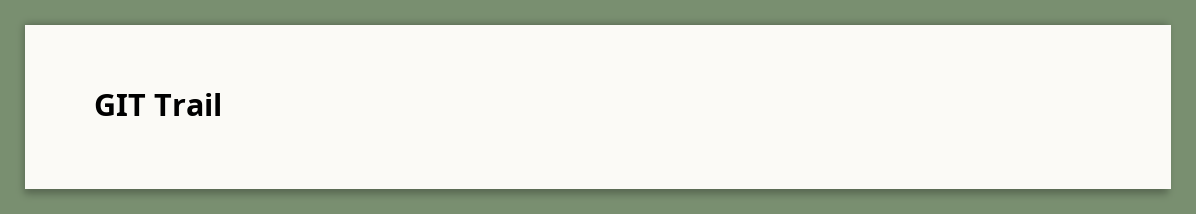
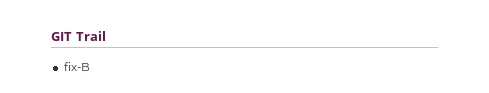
+ fix-B

